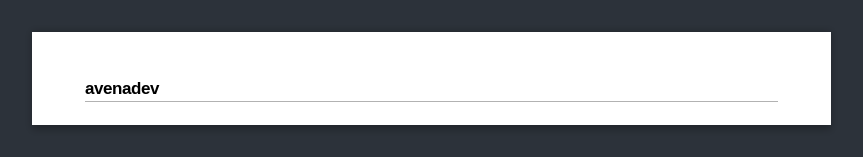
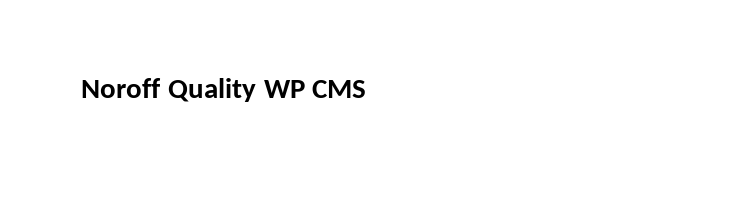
- avenadev
+ Noroff Quality WP CMS

